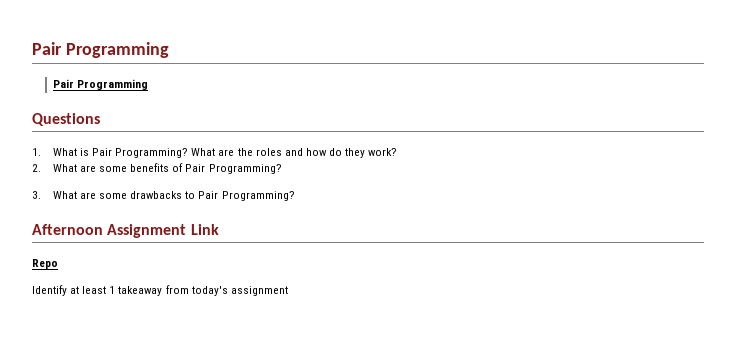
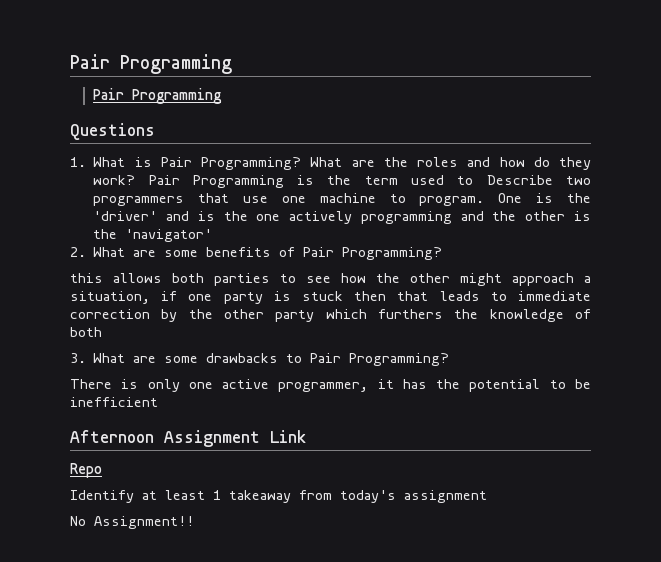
+ Pair Programming is the term used to Describe two programmers that use one machine to program. One is the 'driver' and is the one actively programming and the other is the 'navigator'
+ this allows both parties to see how the other might approach a situation, if one party is stuck then that leads to immediate correction by the other party which furthers the knowledge of both
+ There is only one active programmer, it has the potential to be inefficient
+ No Assignment!!

